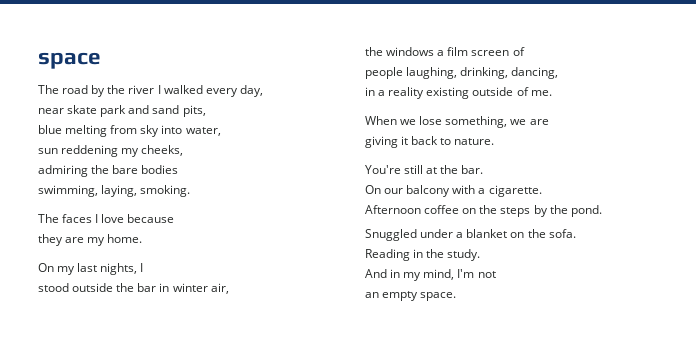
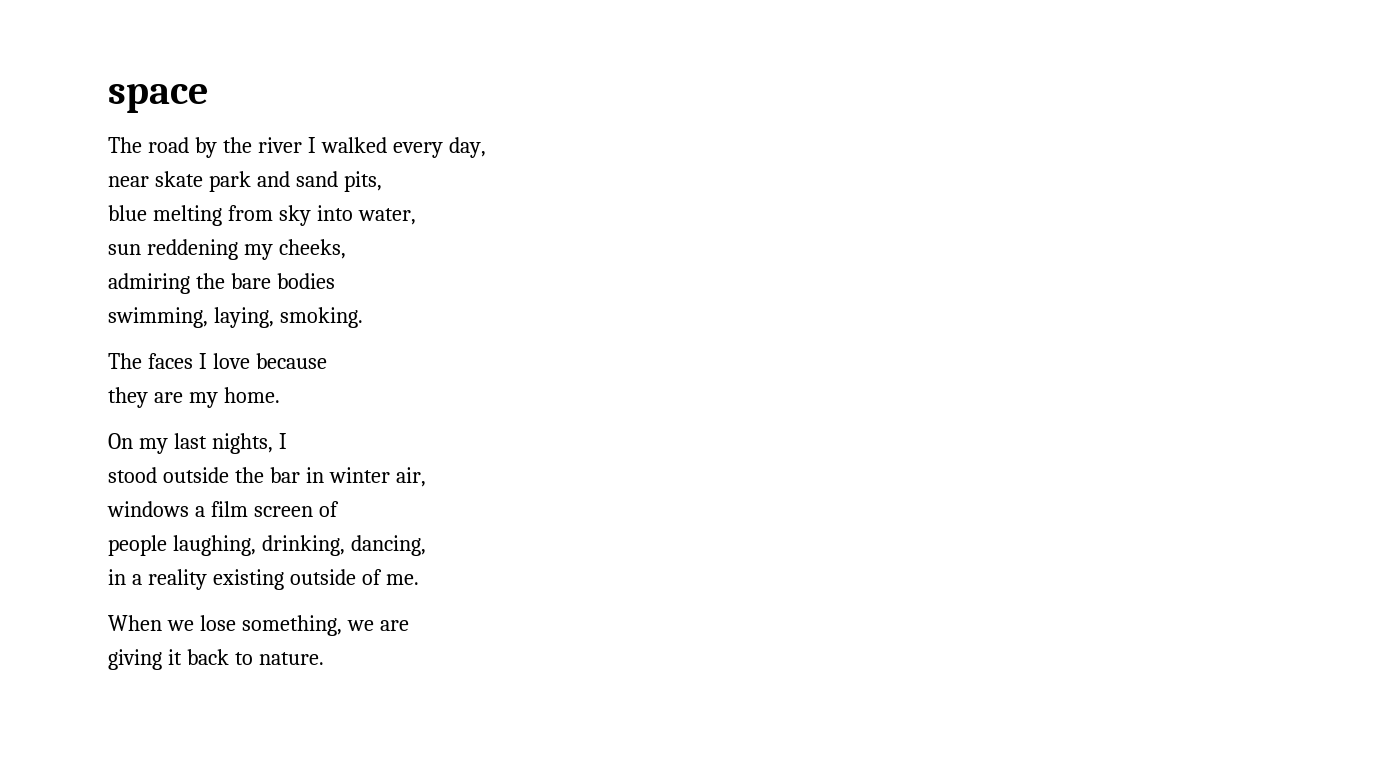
- the windows a film screen of
+ windows a film screen of
- You're still at the bar.
- On our balcony with a cigarette.
- Afternoon coffee on the steps by the pond.
- Snuggled under a blanket on the sofa.
- Reading in the study.
- And in my mind, I'm not
- an empty space.

